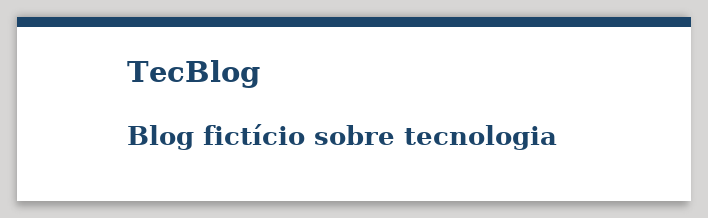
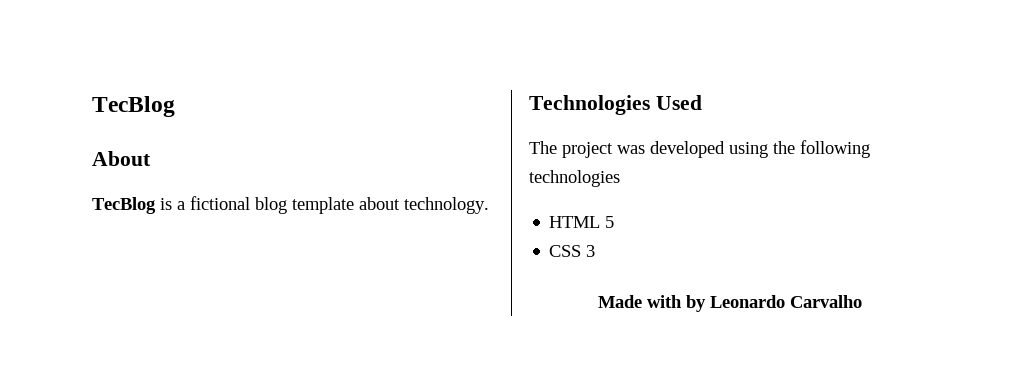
- Blog fictício sobre tecnologia
+ About
+ TecBlog is a fictional blog template about technology.
+ Technologies Used
+ The project was developed using the following technologies
+ HTML 5
+ CSS 3
+ Made with by Leonardo Carvalho

